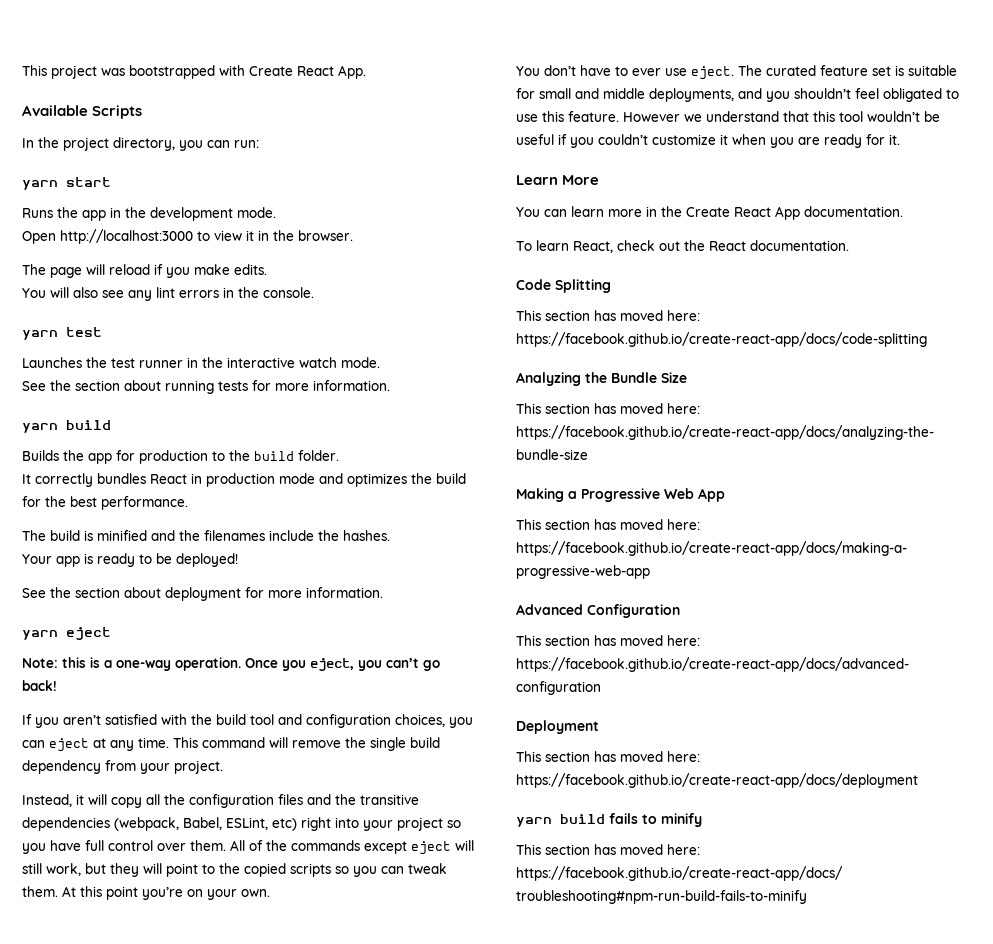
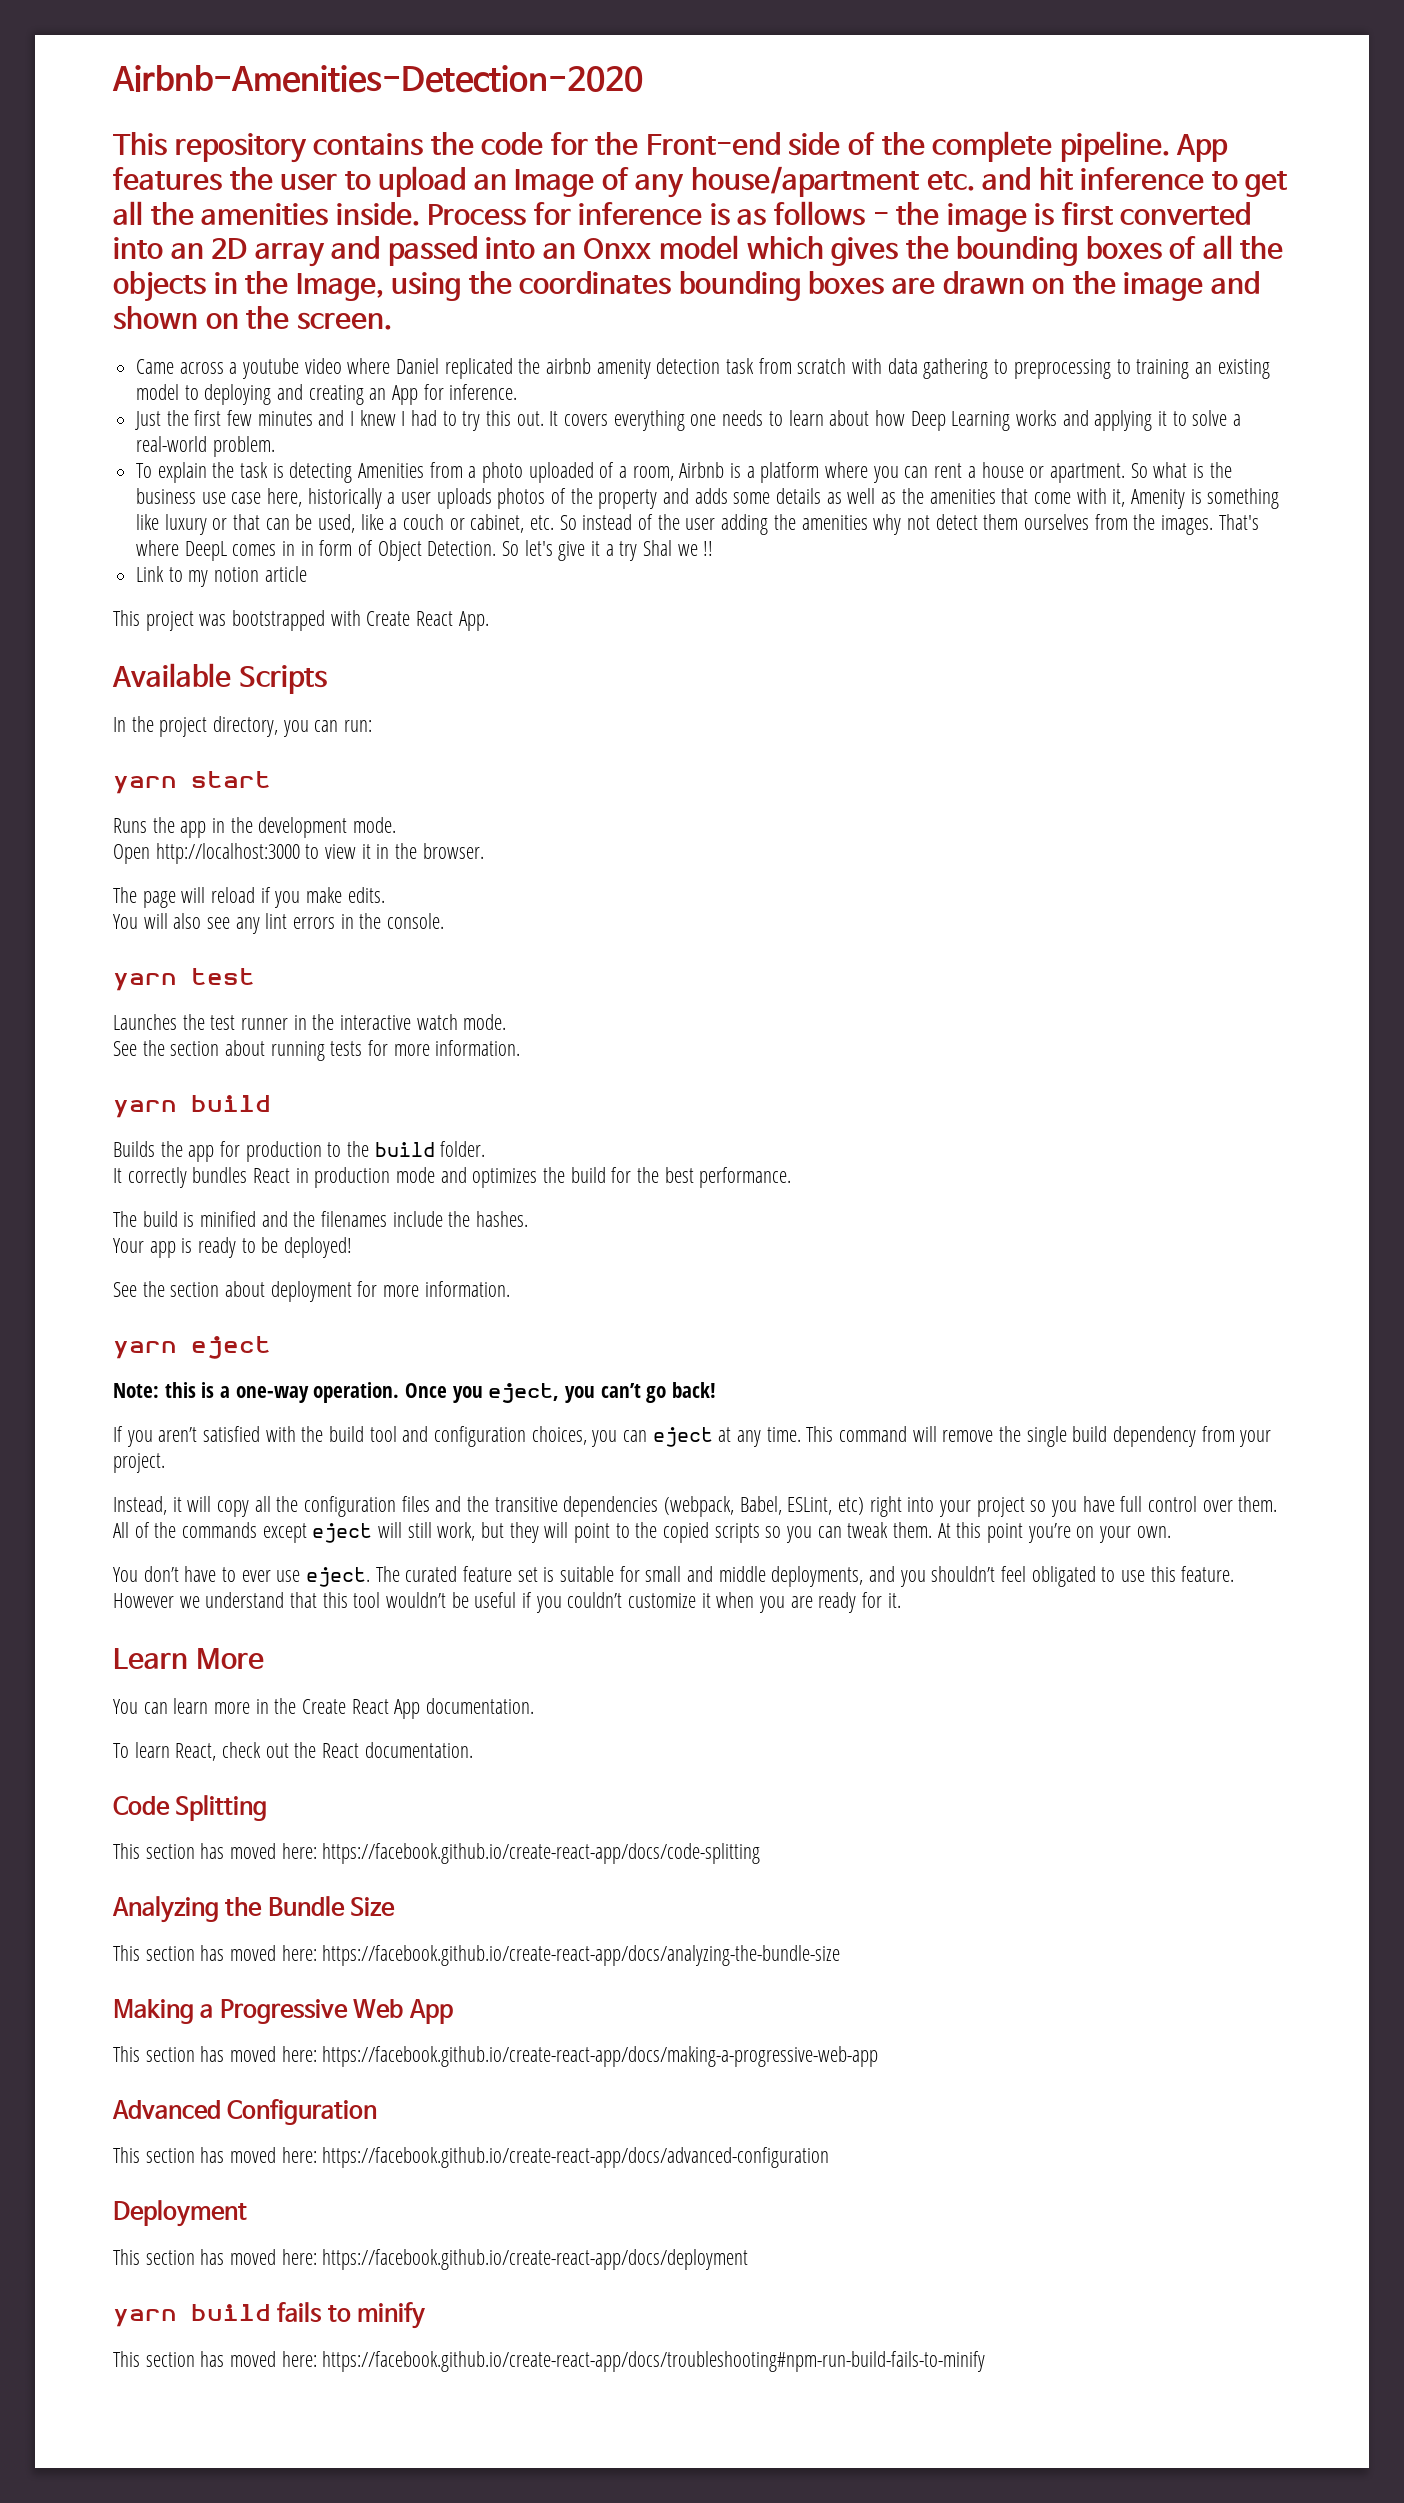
+ Airbnb-Amenities-Detection-2020
+ This repository contains the code for the Front-end side of the complete pipeline. App features the user to upload an Image of any house/apartment etc. and hit inference to get all the amenities inside. Process for inference is as follows - the image is first converted into an 2D array and passed into an Onxx model which gives the bounding boxes of all the objects in the Image, using the coordinates bounding boxes are drawn on the image and shown on the screen.
+ Came across a youtube video where Daniel replicated the airbnb amenity detection task from scratch with data gathering to preprocessing to training an existing model to deploying and creating an App for inference.
+ Just the first few minutes and I knew I had to try this out. It covers everything one needs to learn about how Deep Learning works and applying it to solve a real-world problem.
+ To explain the task is detecting Amenities from a photo uploaded of a room, Airbnb is a platform where you can rent a house or apartment. So what is the business use case here, historically a user uploads photos of the property and adds some details as well as the amenities that come with it, Amenity is something like luxury or that can be used, like a couch or cabinet, etc. So instead of the user adding the amenities why not detect them ourselves from the images. That's where DeepL comes in in form of Object Detection. So let's give it a try Shal we !!
+ Link to my notion article

